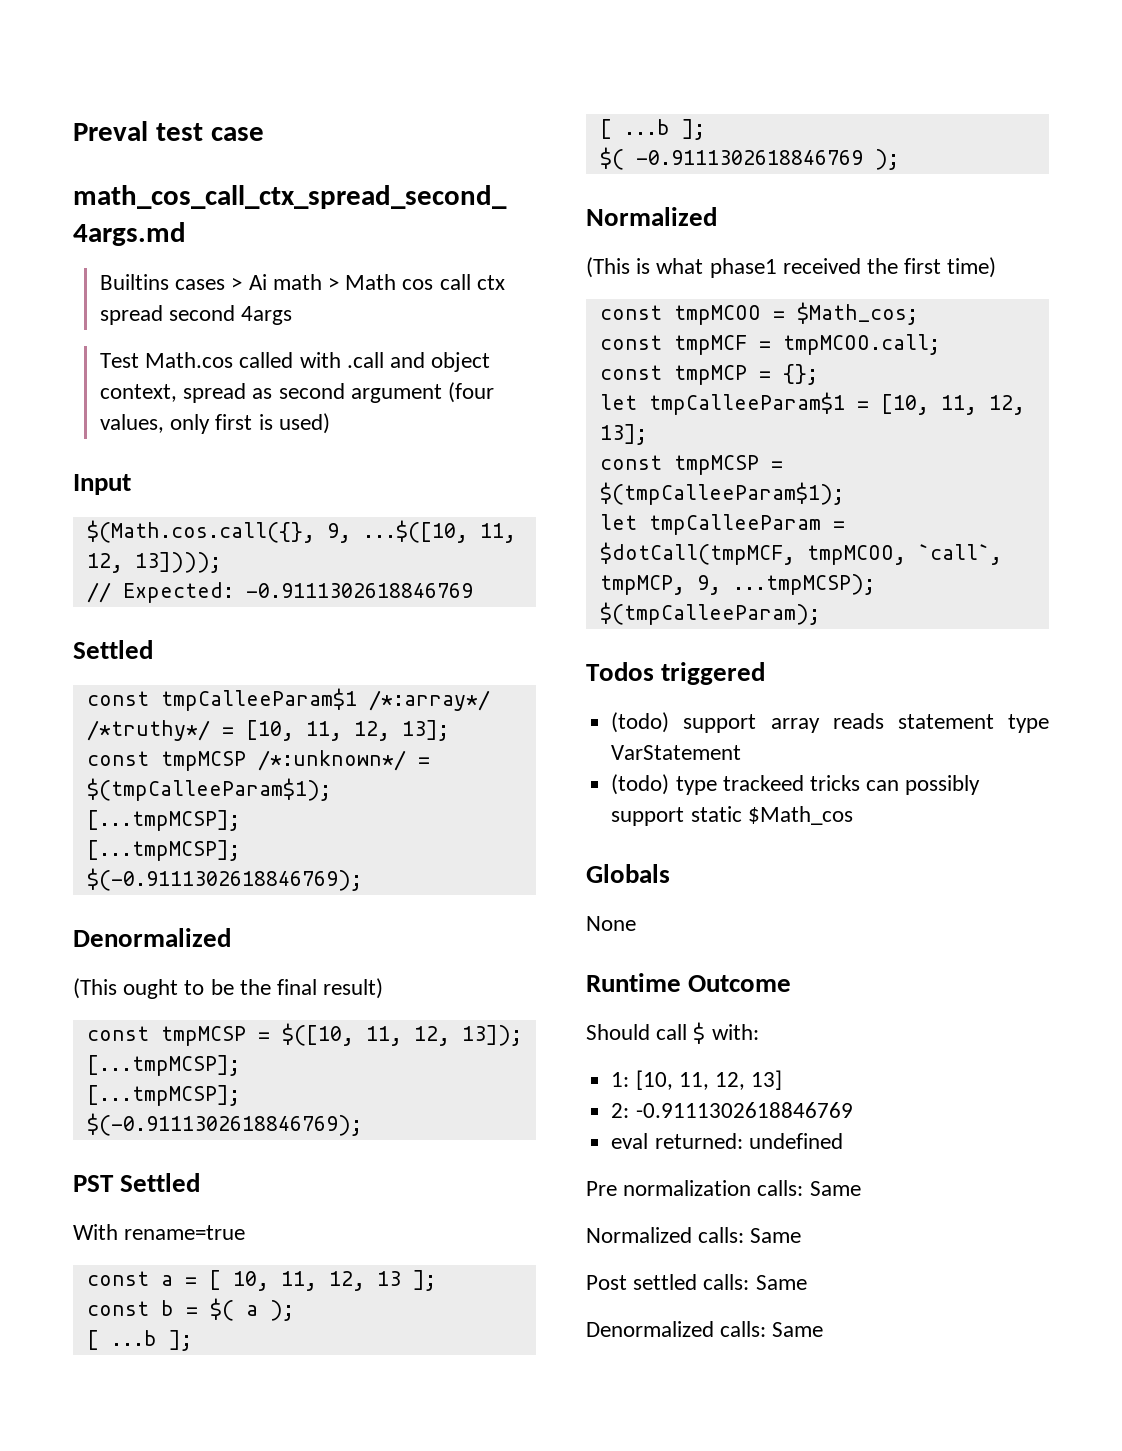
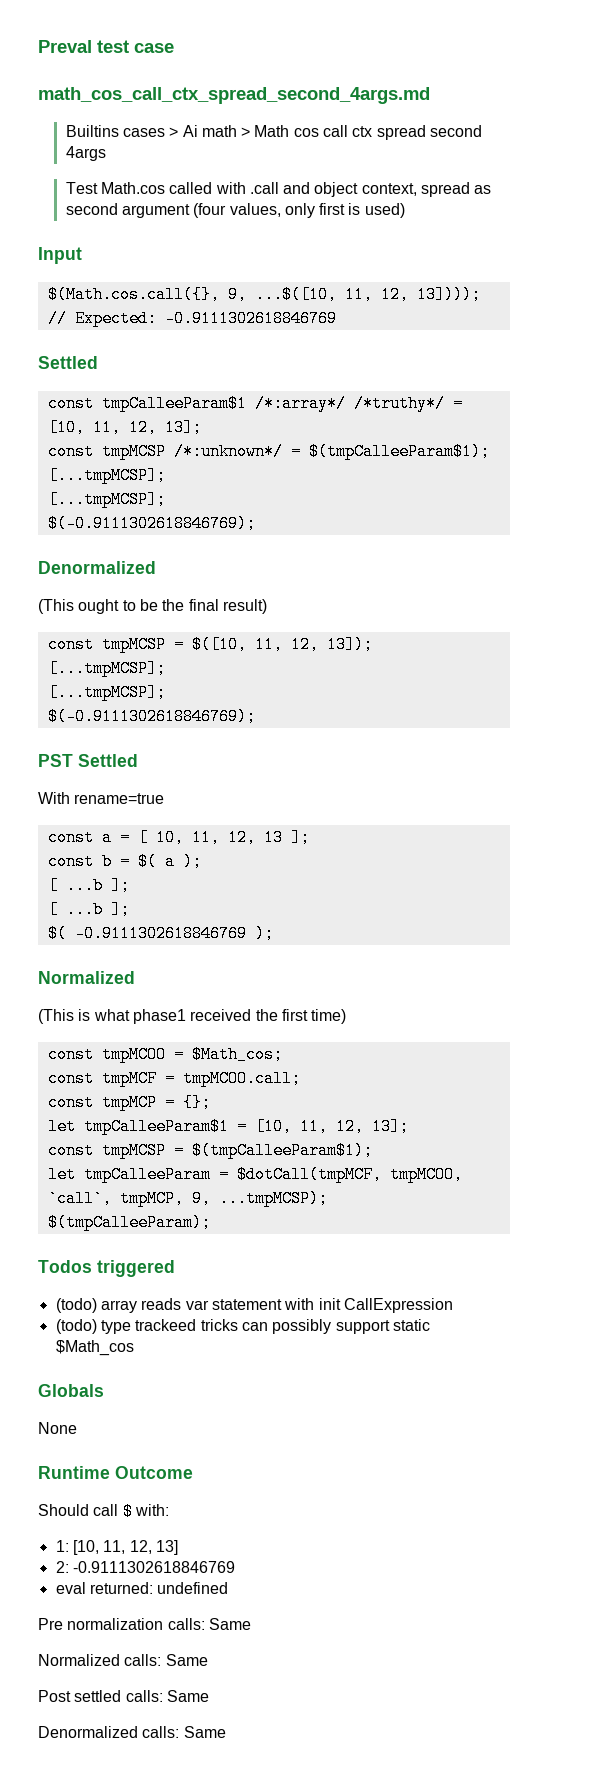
- (todo) support array reads statement type VarStatement
+ (todo) array reads var statement with init CallExpression

